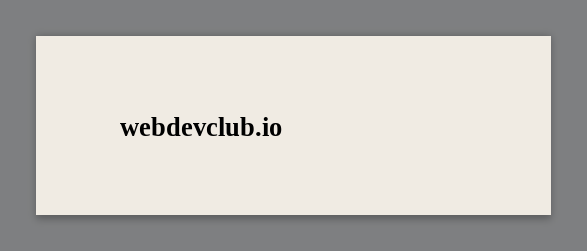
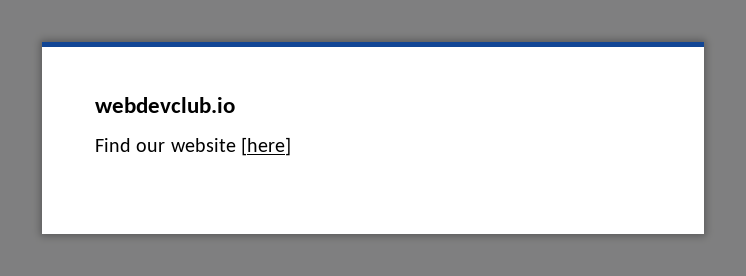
+ Find our website [here]

